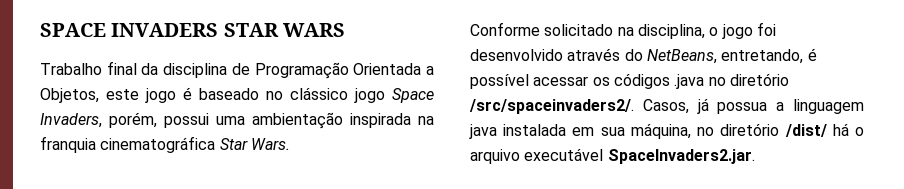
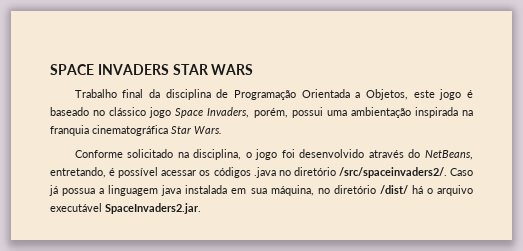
- Casos, já possua a linguagem java instalada em sua máquina, no diretório /dist/ há o arquivo executável SpaceInvaders2.jar.
+ Caso já possua a linguagem java instalada em sua máquina, no diretório /dist/ há o arquivo executável SpaceInvaders2.jar.

